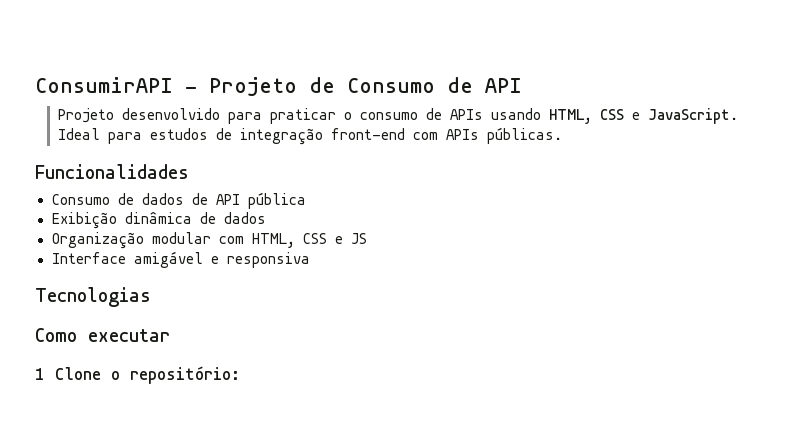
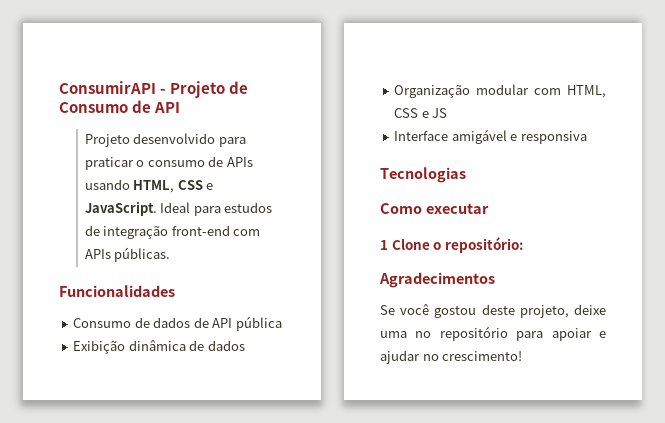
+ Agradecimentos
+ Se você gostou deste projeto, deixe uma no repositório para apoiar e ajudar no crescimento!

